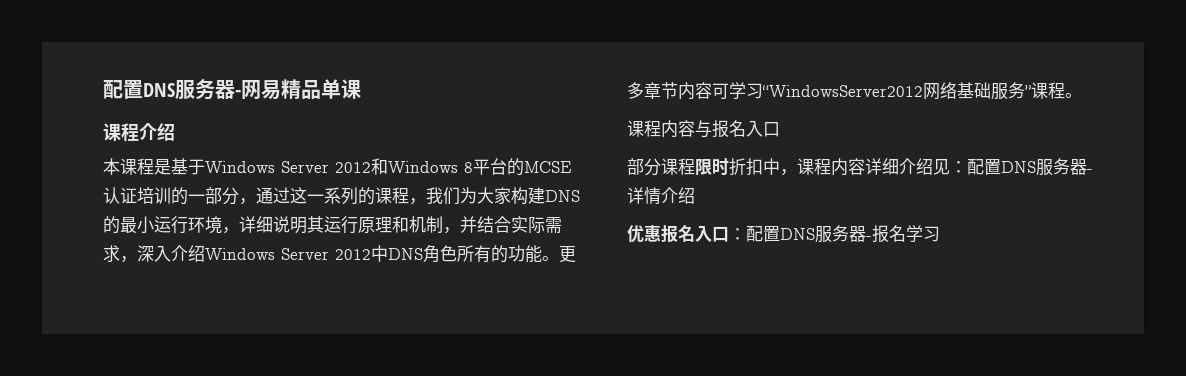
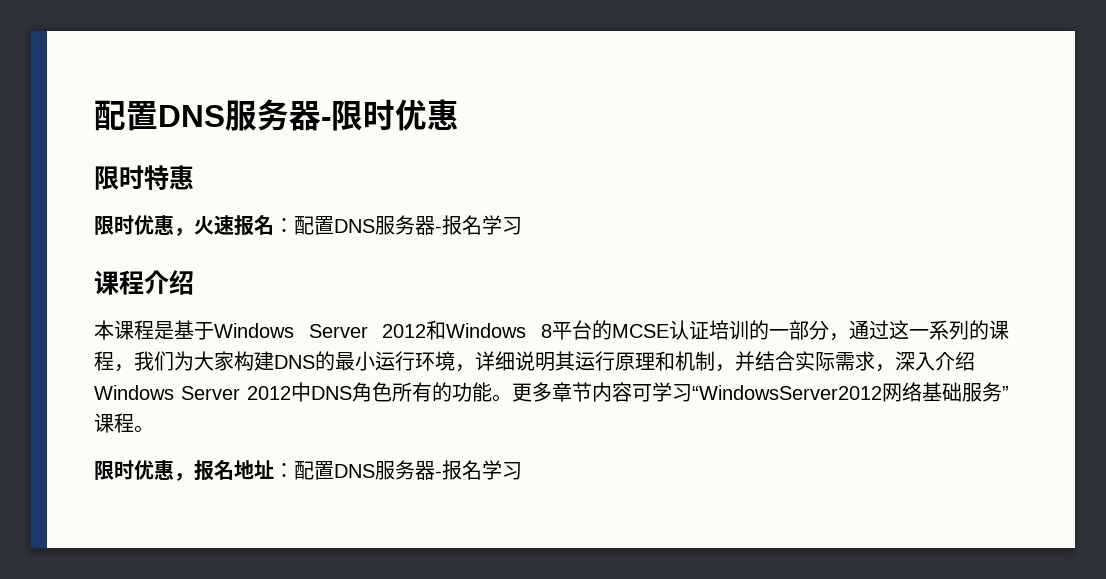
- 配置DNS服务器-网易精品单课
+ 配置DNS服务器-限时优惠
+ 限时特惠
+ 限时优惠，火速报名：配置DNS服务器-报名学习
- 课程内容与报名入口
- 部分课程限时折扣中，课程内容详细介绍见：配置DNS服务器-详情介绍
- 优惠报名入口：配置DNS服务器-报名学习
+ 限时优惠，报名地址：配置DNS服务器-报名学习

